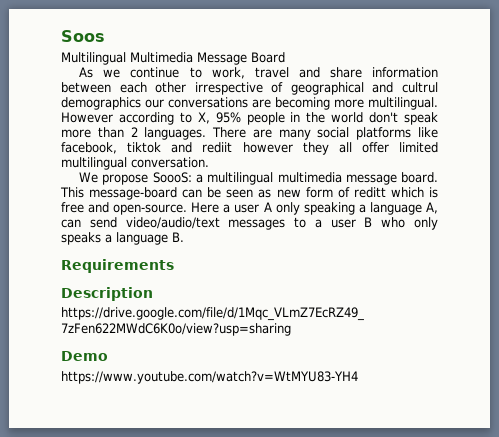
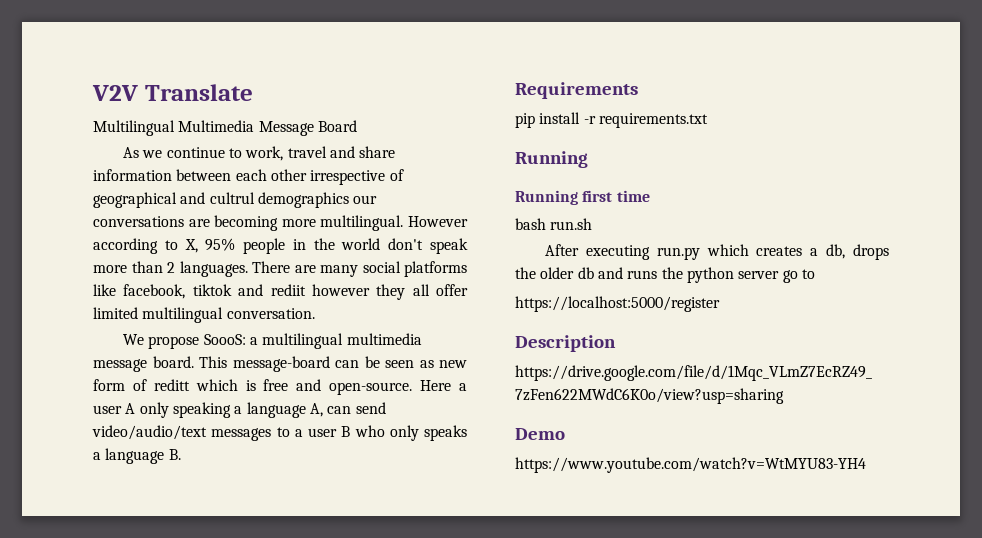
- Soos
+ V2V Translate
+ pip install -r requirements.txt
+ Running
+ Running first time
+ bash run.sh
+ After executing run.py which creates a db, drops the older db and runs the python server go to
+ https://localhost:5000/register

